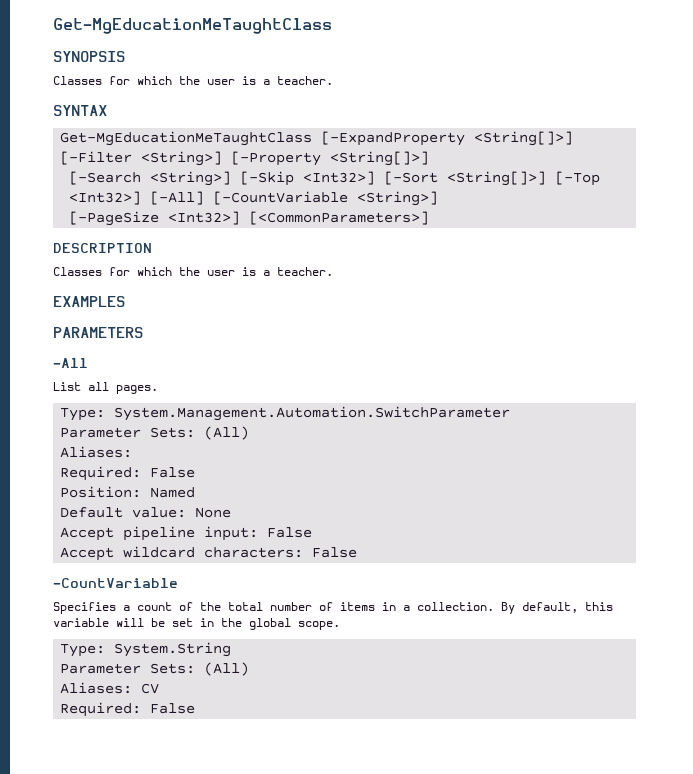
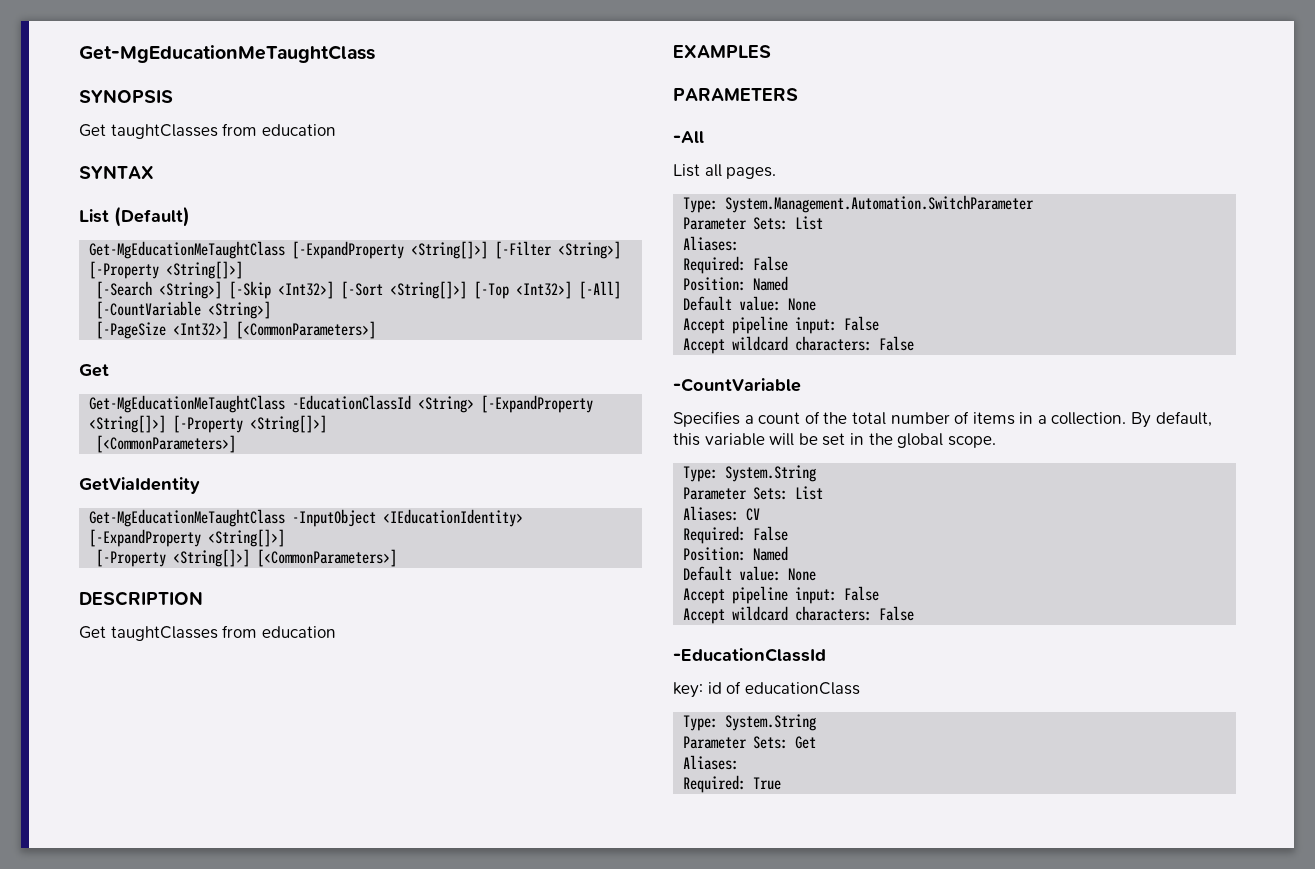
  SYNOPSIS
- Classes for which the user is a teacher.
+ Get taughtClasses from education
+ List (Default)
  [-PageSize <Int32>] [<CommonParameters>]
+ Get
+ Get-MgEducationMeTaughtClass -EducationClassId <String> [-ExpandProperty <String[]>] [-Property <String[]>]
+ [<CommonParameters>]
+ GetViaIdentity
+ Get-MgEducationMeTaughtClass -InputObject <IEducationIdentity> [-ExpandProperty <String[]>]
+ [-Property <String[]>] [<CommonParameters>]
  DESCRIPTION
- Classes for which the user is a teacher.
+ Get taughtClasses from education
  Type: System.Management.Automation.SwitchParameter
- Parameter Sets: (All)
+ Parameter Sets: List
  By default, this variable will be set in the global scope.
  Type: System.String
- Parameter Sets: (All)
+ Parameter Sets: List
  Aliases: CV
  Required: False
+ Position: Named
+ Default value: None
+ Accept pipeline input: False
+ Accept wildcard characters: False
+ -EducationClassId
+ key: id of educationClass
+ Type: System.String
+ Parameter Sets: Get
+ Aliases:
+ Required: True

